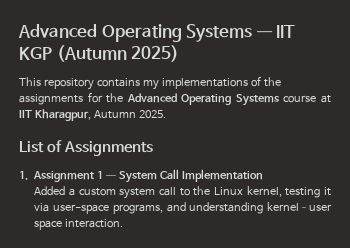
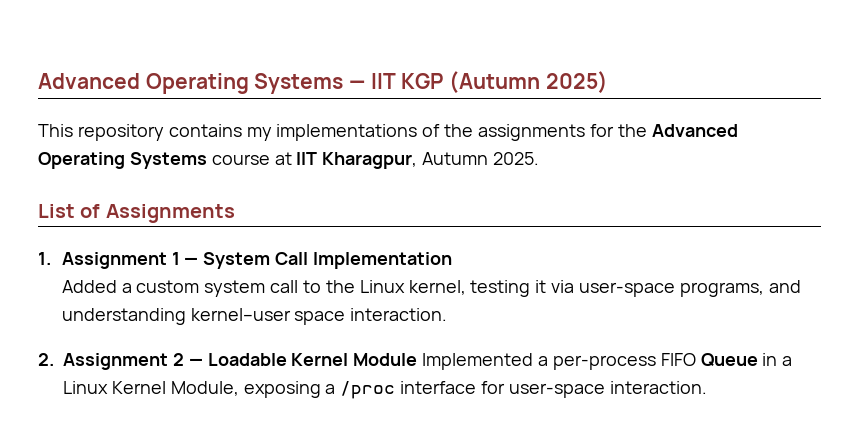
+ 2. Assignment 2 — Loadable Kernel Module Implemented a per-process FIFO Queue in a Linux Kernel Module, exposing a /proc interface for user-space interaction.

